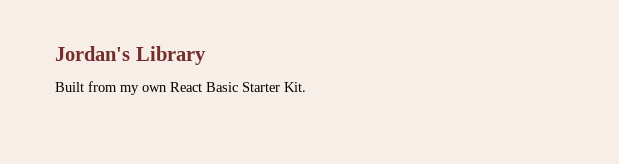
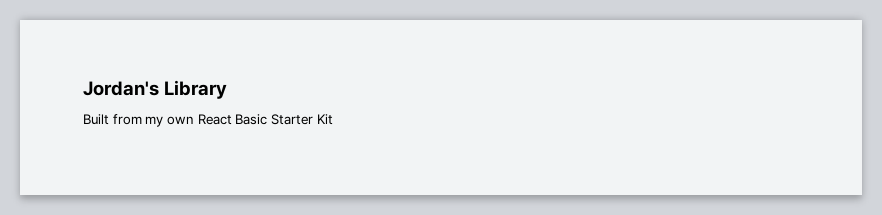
- Built from my own React Basic Starter Kit.
+ Built from my own React Basic Starter Kit

